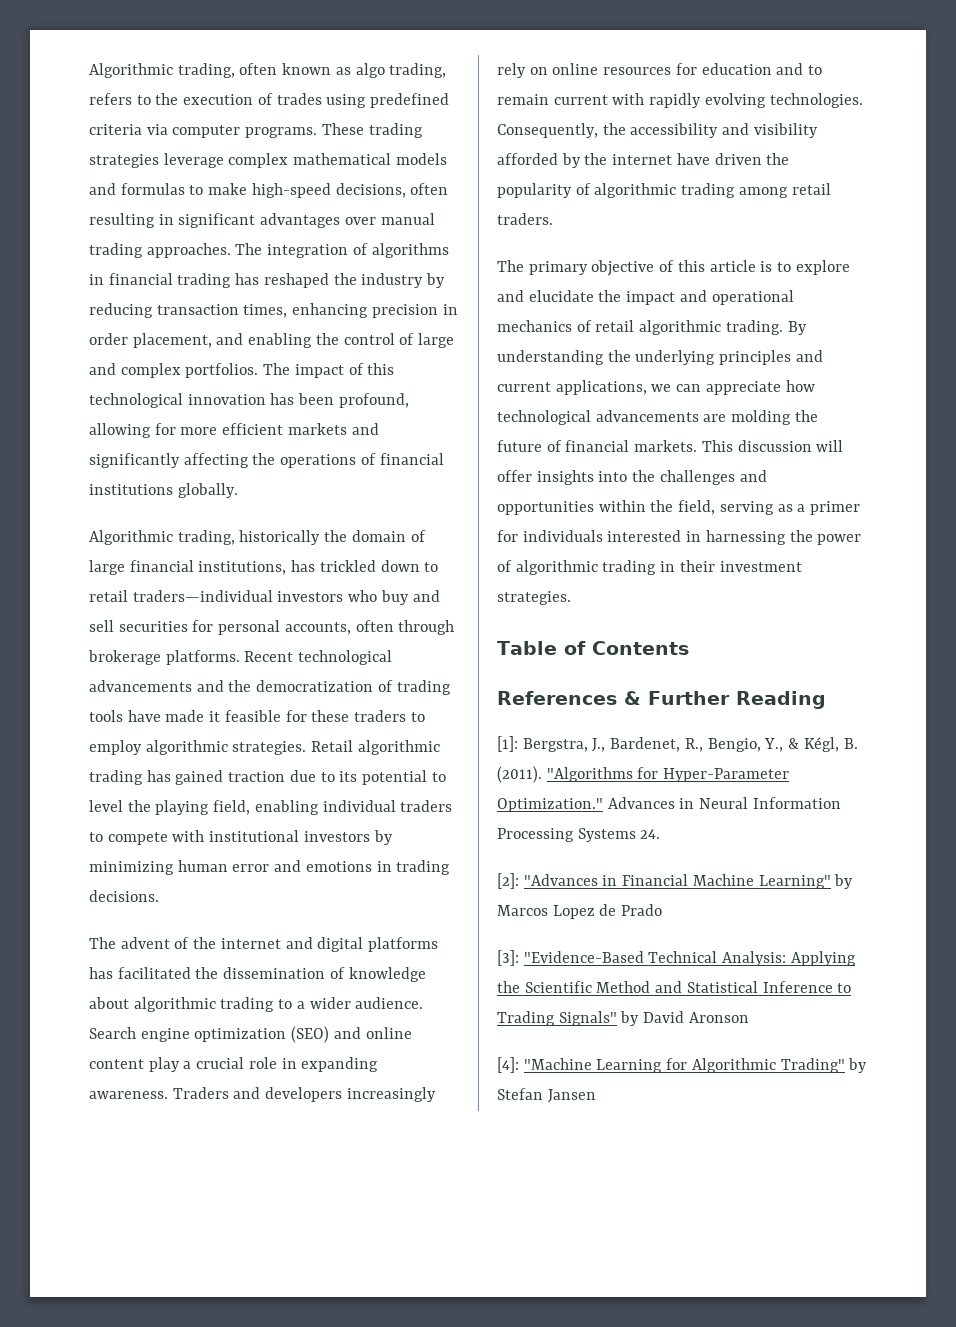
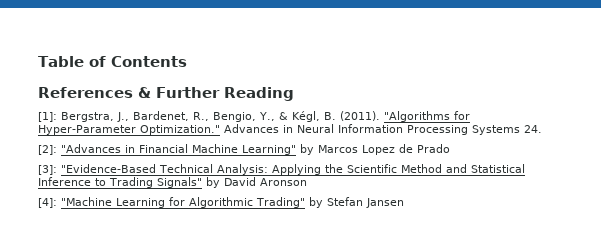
- Algorithmic trading, often known as algo trading, refers to the execution of trades using predefined criteria via computer programs. These trading strategies leverage complex mathematical models and formulas to make high-speed decisions, often resulting in significant advantages over manual trading approaches. The integration of algorithms in financial trading has reshaped the industry by reducing transaction times, enhancing precision in order placement, and enabling the control of large and complex portfolios. The impact of this technological innovation has been profound, allowing for more efficient markets and significantly affecting the operations of financial institutions globally.
- Algorithmic trading, historically the domain of large financial institutions, has trickled down to retail traders—individual investors who buy and sell securities for personal accounts, often through brokerage platforms. Recent technological advancements and the democratization of trading tools have made it feasible for these traders to employ algorithmic strategies. Retail algorithmic trading has gained traction due to its potential to level the playing field, enabling individual traders to compete with institutional investors by minimizing human error and emotions in trading decisions.
- The advent of the internet and digital platforms has facilitated the dissemination of knowledge about algorithmic trading to a wider audience. Search engine optimization (SEO) and online content play a crucial role in expanding awareness. Traders and developers increasingly rely on online resources for education and to remain current with rapidly evolving technologies. Consequently, the accessibility and visibility afforded by the internet have driven the popularity of algorithmic trading among retail traders.
- The primary objective of this article is to explore and elucidate the impact and operational mechanics of retail algorithmic trading. By understanding the underlying principles and current applications, we can appreciate how technological advancements are molding the future of financial markets. This discussion will offer insights into the challenges and opportunities within the field, serving as a primer for individuals interested in harnessing the power of algorithmic trading in their investment strategies.

